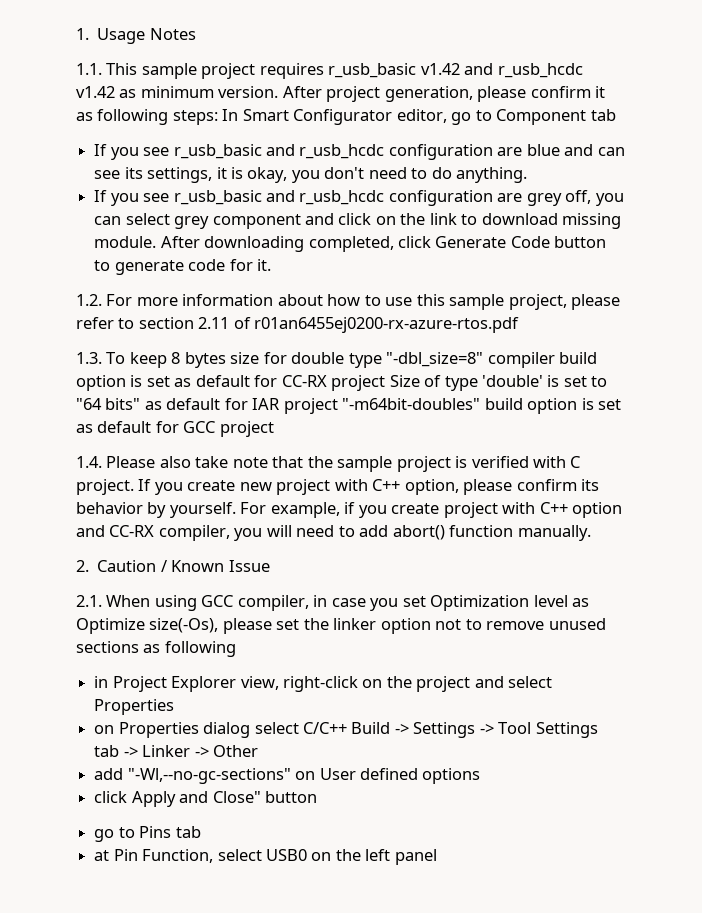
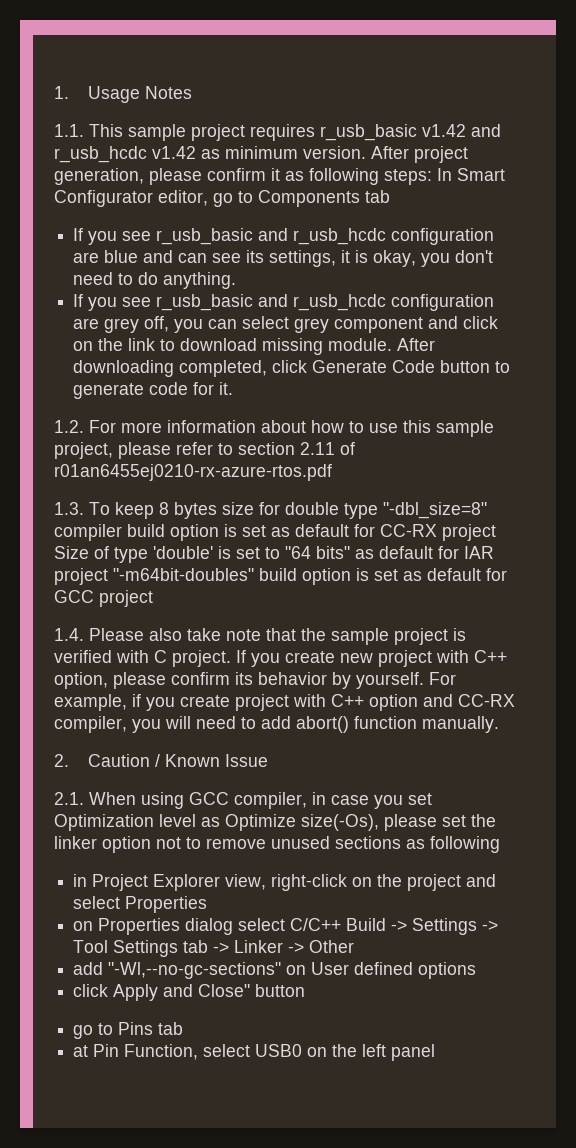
- After project generation, please confirm it as following steps: In Smart Configurator editor, go to Component tab
+ After project generation, please confirm it as following steps: In Smart Configurator editor, go to Components tab
- 1.2. For more information about how to use this sample project, please refer to section 2.11 of r01an6455ej0200-rx-azure-rtos.pdf
+ 1.2. For more information about how to use this sample project, please refer to section 2.11 of r01an6455ej0210-rx-azure-rtos.pdf

